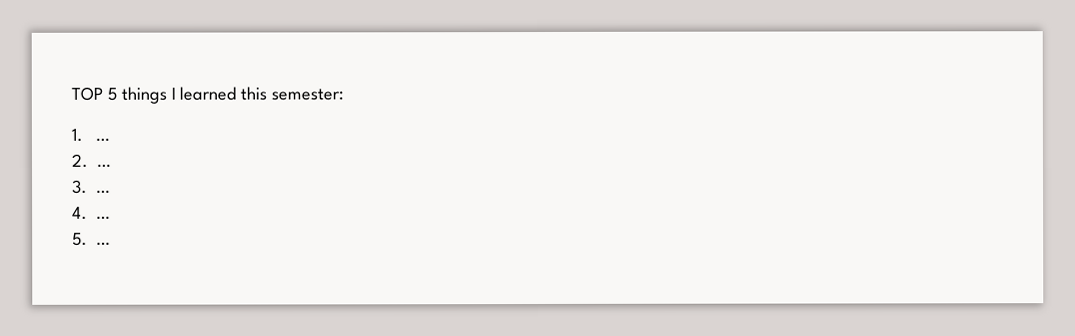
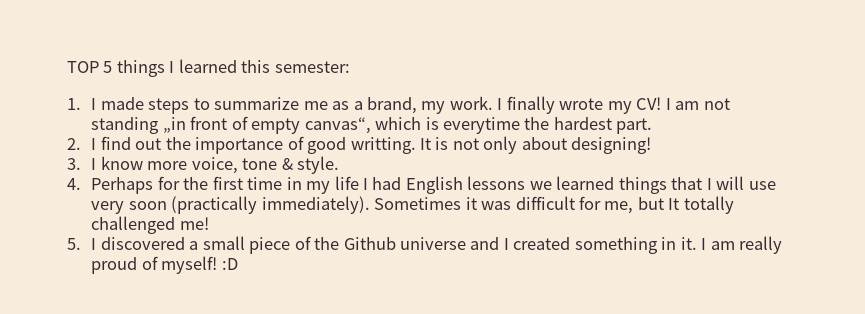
- 1. …
- 2. …
- 3. …
- 4. …
- 5. …
+ 1. I made steps to summarize me as a brand, my work. I finally wrote my CV! I am not standing „in front of empty canvas“, which is everytime the hardest part.
+ 2. I find out the importance of good writting. It is not only about designing!
+ 3. I know more voice, tone & style.
+ 4. Perhaps for the first time in my life I had English lessons we learned things that I will use very soon (practically immediately). Sometimes it was difficult for me, but It totally challenged me!
+ 5. I discovered a small piece of the Github universe and I created something in it. I am really proud of myself! :D

